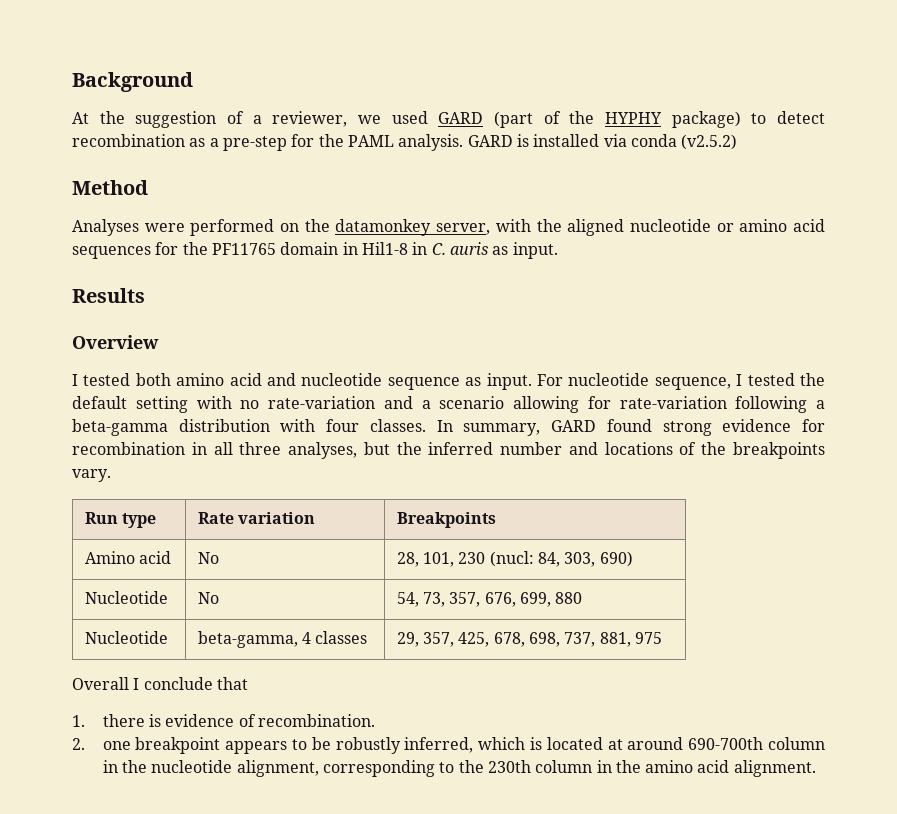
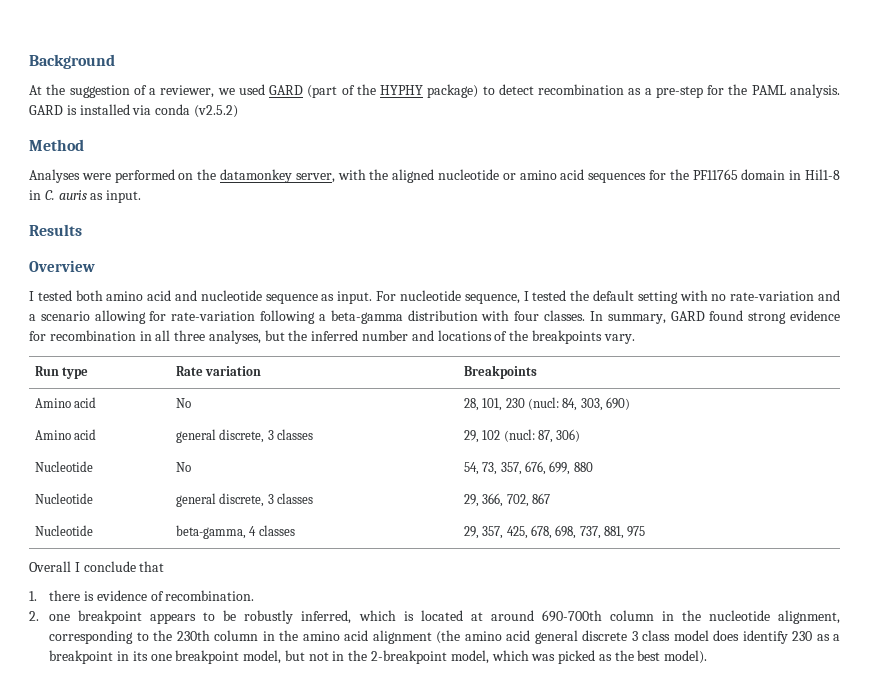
+ Amino acid | general discrete, 3 classes | 29, 102 (nucl: 87, 306)
+ Nucleotide | general discrete, 3 classes | 29, 366, 702, 867
- 2. one breakpoint appears to be robustly inferred, which is located at around 690-700th column in the nucleotide alignment, corresponding to the 230th column in the amino acid alignment.
+ 2. one breakpoint appears to be robustly inferred, which is located at around 690-700th column in the nucleotide alignment, corresponding to the 230th column in the amino acid alignment (the amino acid general discrete 3 class model does identify 230 as a breakpoint in its one breakpoint model, but not in the 2-breakpoint model, which was picked as the best model).

